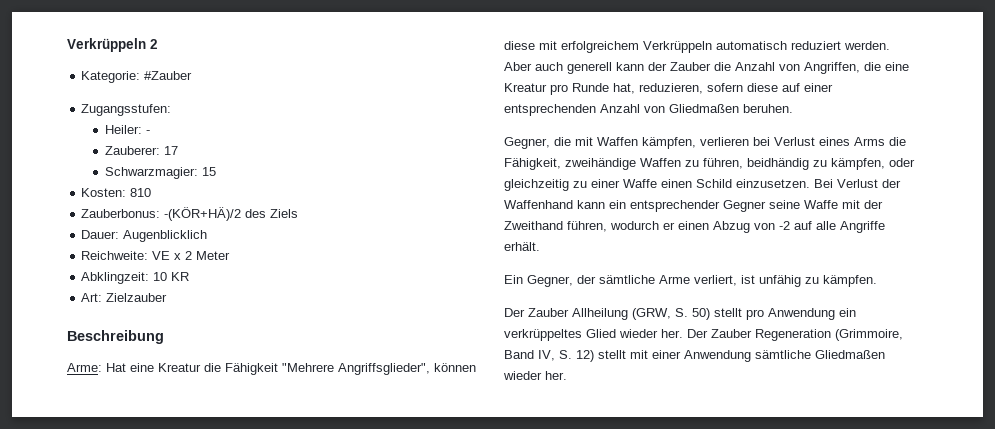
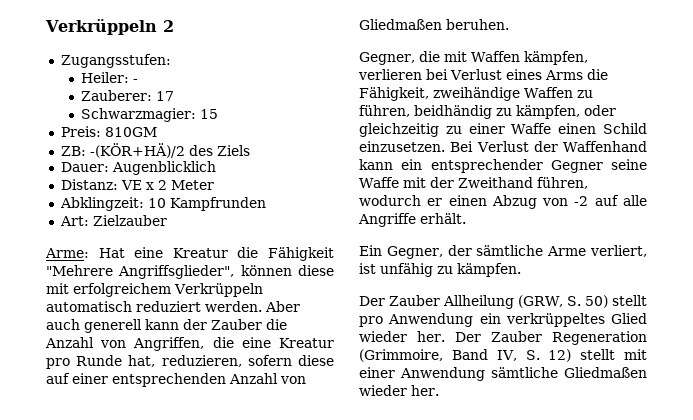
- Kategorie: #Zauber
- Kosten: 810
- Zauberbonus: -(KÖR+HÄ)/2 des Ziels
+ Preis: 810GM
+ ZB: -(KÖR+HÄ)/2 des Ziels
- Reichweite: VE x 2 Meter
+ Distanz: VE x 2 Meter
- Abklingzeit: 10 KR
+ Abklingzeit: 10 Kampfrunden
- Beschreibung

